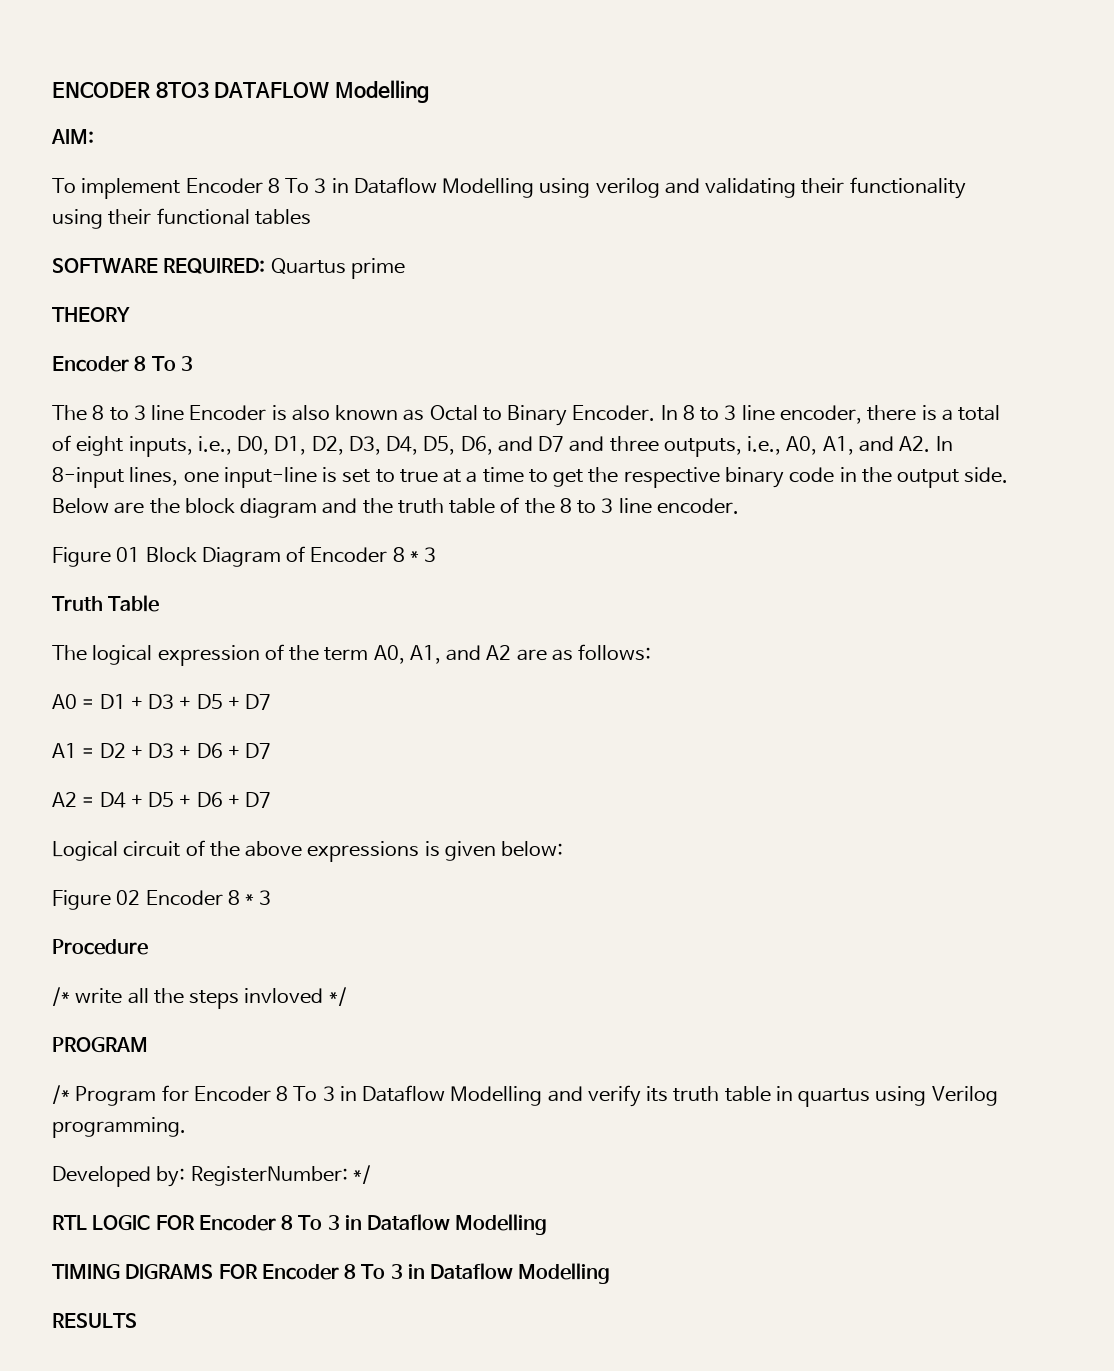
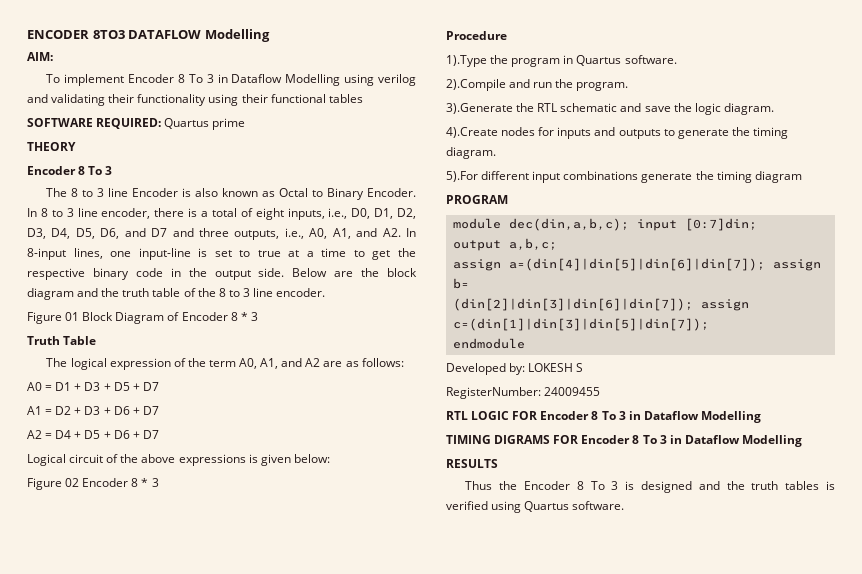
- /* write all the steps invloved */
+ 1).Type the program in Quartus software.
+ 2).Compile and run the program.
+ 3).Generate the RTL schematic and save the logic diagram.
+ 4).Create nodes for inputs and outputs to generate the timing diagram.
+ 5).For different input combinations generate the timing diagram
  PROGRAM
- /* Program for Encoder 8 To 3 in Dataflow Modelling and verify its truth table in quartus using Verilog programming.
- Developed by: RegisterNumber: */
+ module dec(din,a,b,c); input [0:7]din;
+ output a,b,c;
+ assign a=(din[4]|din[5]|din[6]|din[7]); assign b=
+ (din[2]|din[3]|din[6]|din[7]); assign c=(din[1]|din[3]|din[5]|din[7]);
+ endmodule
+ Developed by: LOKESH S
+ RegisterNumber: 24009455
+ Thus the Encoder 8 To 3 is designed and the truth tables is verified using Quartus software.

